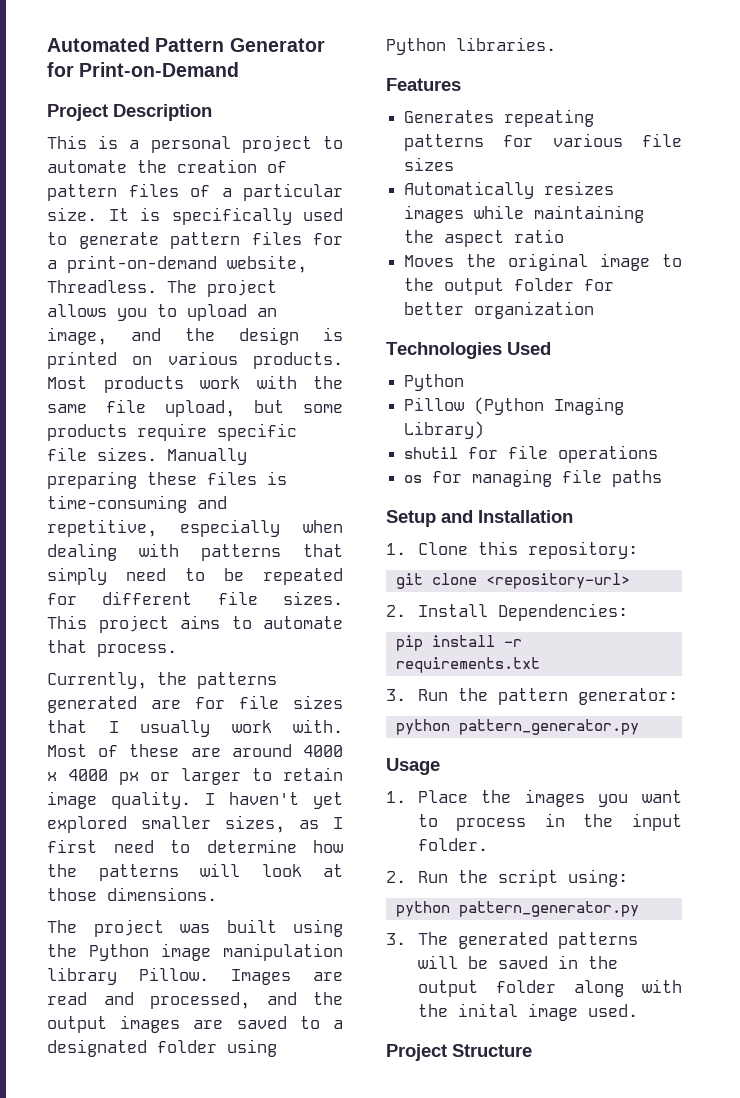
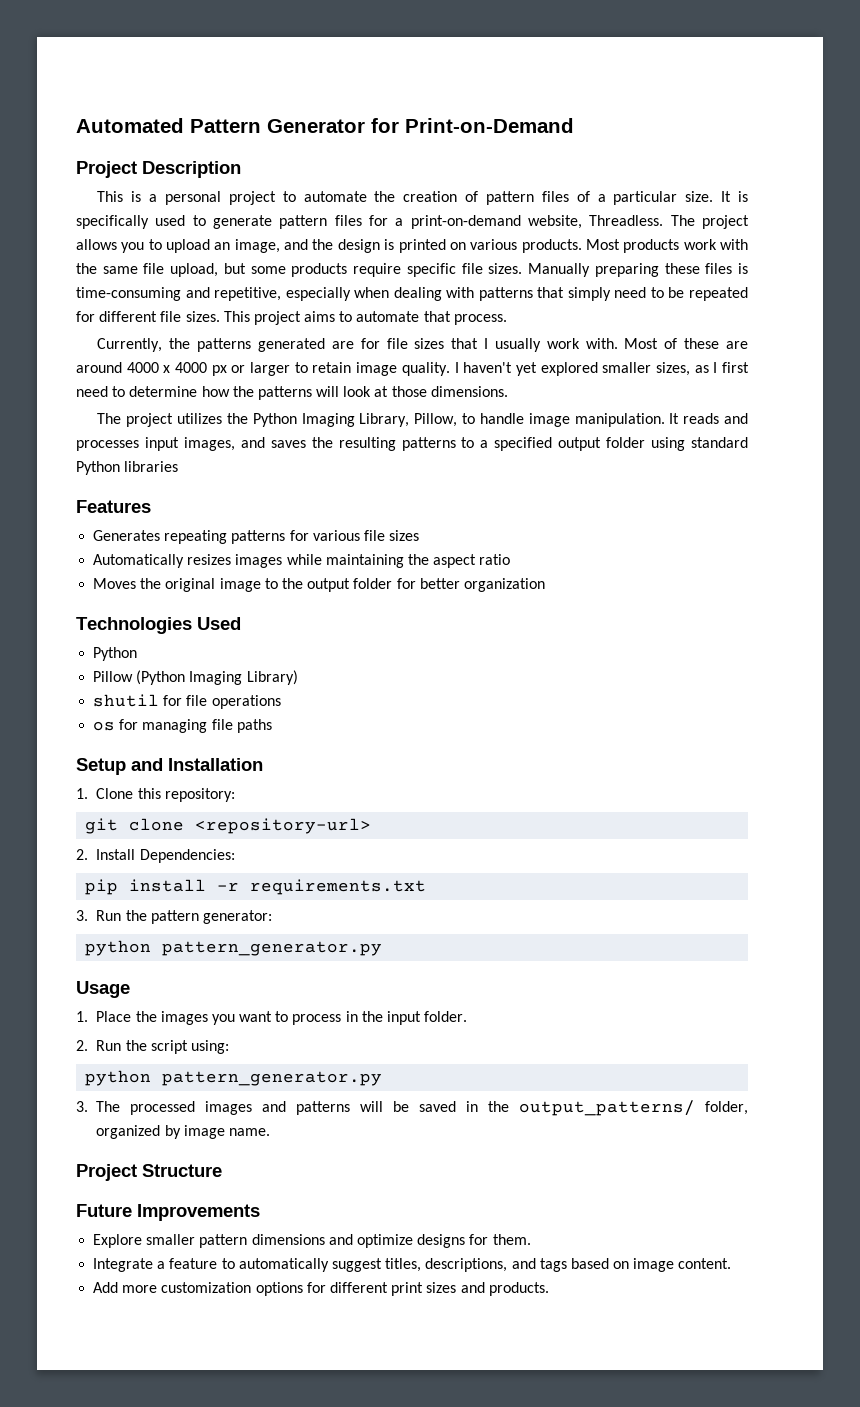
- The project was built using the Python image manipulation library Pillow. Images are read and processed, and the output images are saved to a designated folder using Python libraries.
+ The project utilizes the Python Imaging Library, Pillow, to handle image manipulation. It reads and processes input images, and saves the resulting patterns to a specified output folder using standard Python libraries
- 3. The generated patterns will be saved in the output folder along with the inital image used.
+ 3. The processed images and patterns will be saved in the output_patterns/ folder, organized by image name.
  Project Structure
+ Future Improvements
+ Explore smaller pattern dimensions and optimize designs for them.
+ Integrate a feature to automatically suggest titles, descriptions, and tags based on image content.
+ Add more customization options for different print sizes and products.

